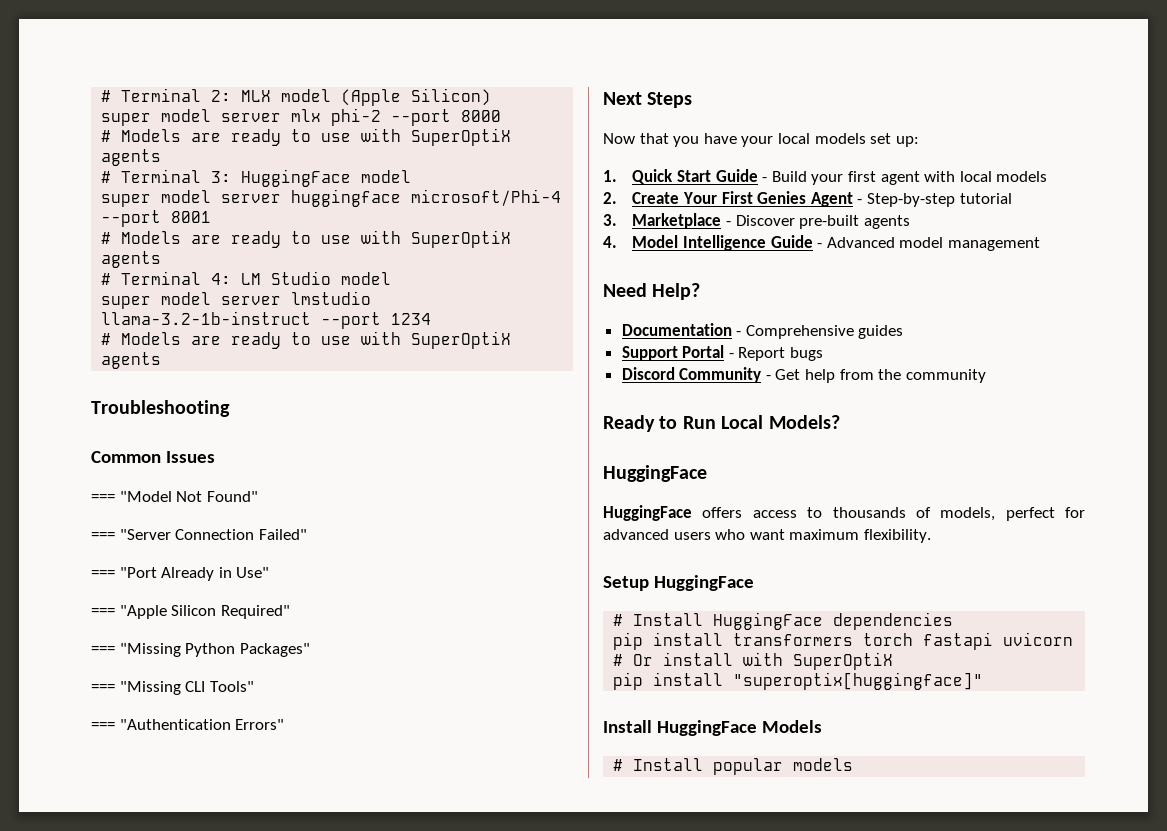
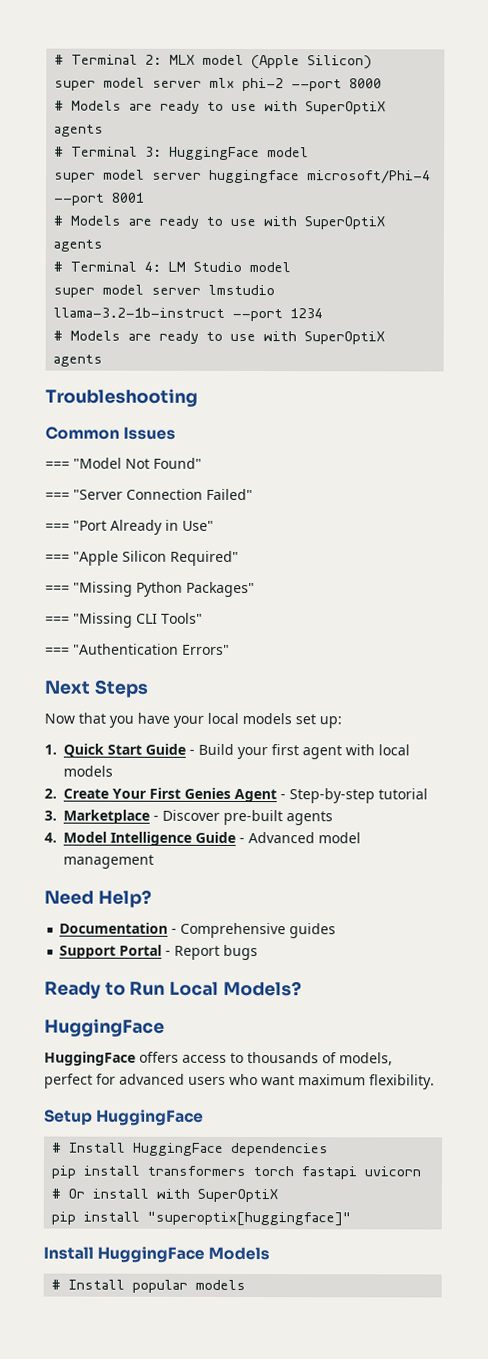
- Discord Community - Get help from the community

